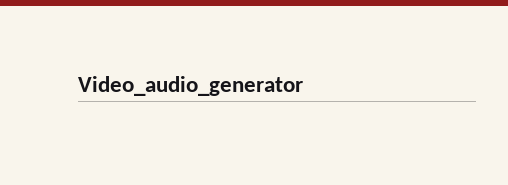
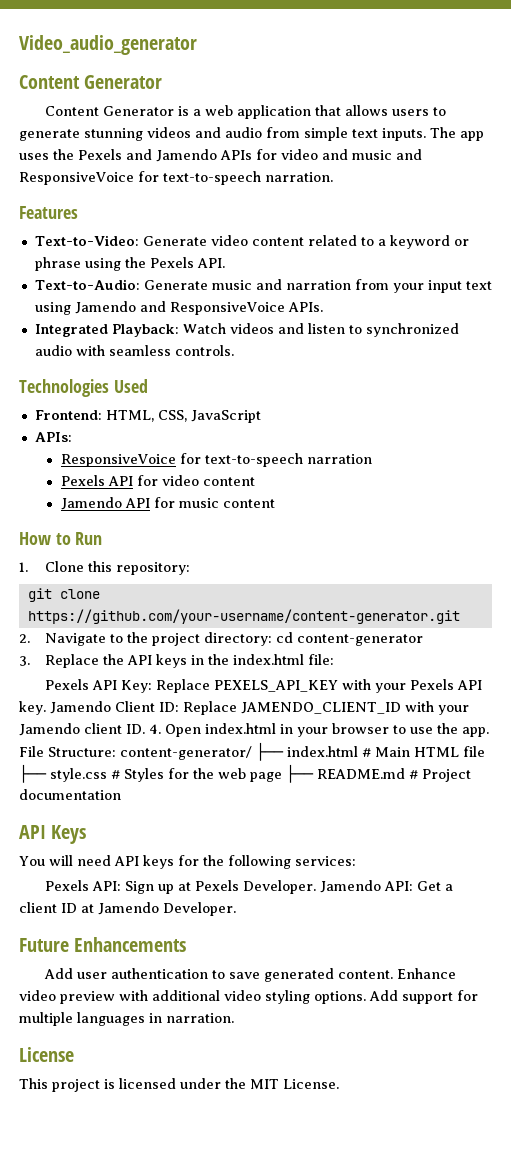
  Video_audio_generator
+ Content Generator
+ Content Generator is a web application that allows users to generate stunning videos and audio from simple text inputs. The app uses the Pexels and Jamendo APIs for video and music and ResponsiveVoice for text-to-speech narration.
+ Features
+ Text-to-Video: Generate video content related to a keyword or phrase using the Pexels API.
+ Text-to-Audio: Generate music and narration from your input text using Jamendo and ResponsiveVoice APIs.
+ Integrated Playback: Watch videos and listen to synchronized audio with seamless controls.
+ Technologies Used
+ Frontend: HTML, CSS, JavaScript
+ APIs:
+ ResponsiveVoice for text-to-speech narration
+ Pexels API for video content
+ Jamendo API for music content
+ How to Run
+ 1. Clone this repository:
+ git clone https://github.com/your-username/content-generator.git
+ 2. Navigate to the project directory: cd content-generator
+ 3. Replace the API keys in the index.html file:
+ Pexels API Key: Replace PEXELS_API_KEY with your Pexels API key. Jamendo Client ID: Replace JAMENDO_CLIENT_ID with your Jamendo client ID. 4. Open index.html in your browser to use the app. File Structure: content-generator/ ├── index.html # Main HTML file ├── style.css # Styles for the web page ├── README.md # Project documentation
+ API Keys
+ You will need API keys for the following services:
+ Pexels API: Sign up at Pexels Developer. Jamendo API: Get a client ID at Jamendo Developer.
+ Future Enhancements
+ Add user authentication to save generated content. Enhance video preview with additional video styling options. Add support for multiple languages in narration.
+ License
+ This project is licensed under the MIT License.

